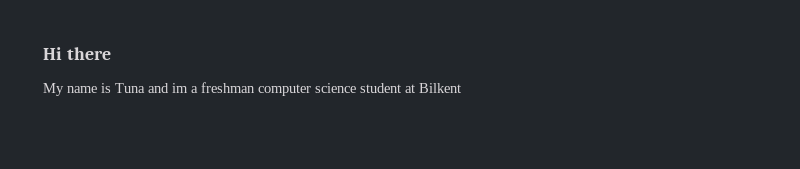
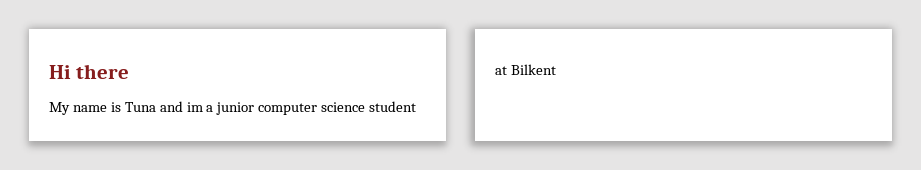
- My name is Tuna and im a freshman computer science student at Bilkent
+ My name is Tuna and im a junior computer science student at Bilkent

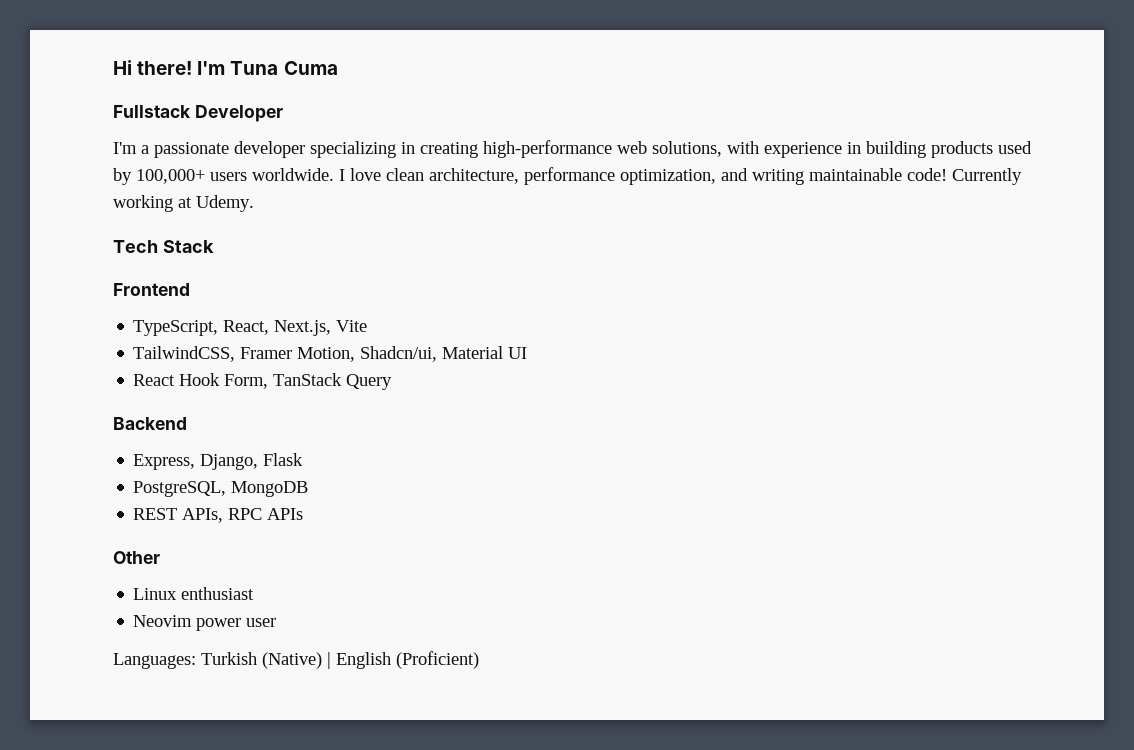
- Hi there
- My name is Tuna and im a junior computer science student at Bilkent
+ Hi there! I'm Tuna Cuma
+ Fullstack Developer
+ I'm a passionate developer specializing in creating high-performance web solutions, with experience in building products used by 100,000+ users worldwide. I love clean architecture, performance optimization, and writing maintainable code! Currently working at Udemy.
+ Tech Stack
+ Frontend
+ TypeScript, React, Next.js, Vite
+ TailwindCSS, Framer Motion, Shadcn/ui, Material UI
+ React Hook Form, TanStack Query
+ Backend
+ Express, Django, Flask
+ PostgreSQL, MongoDB
+ REST APIs, RPC APIs
+ Other
+ Linux enthusiast
+ Neovim power user
+ Languages: Turkish (Native) | English (Proficient)

